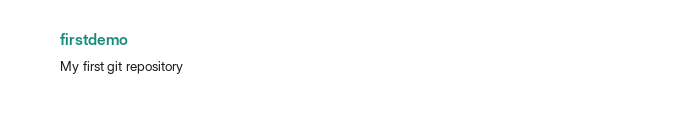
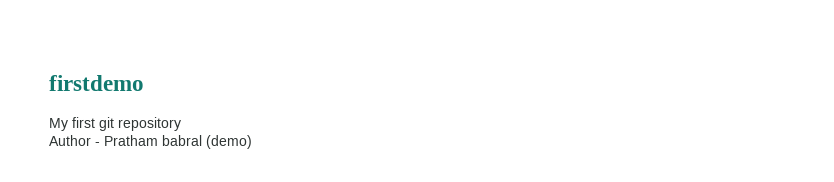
+ Author - Pratham babral (demo)

